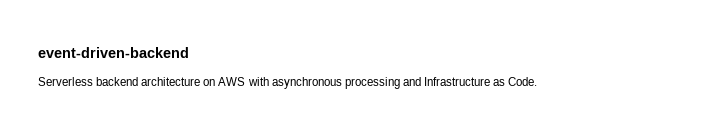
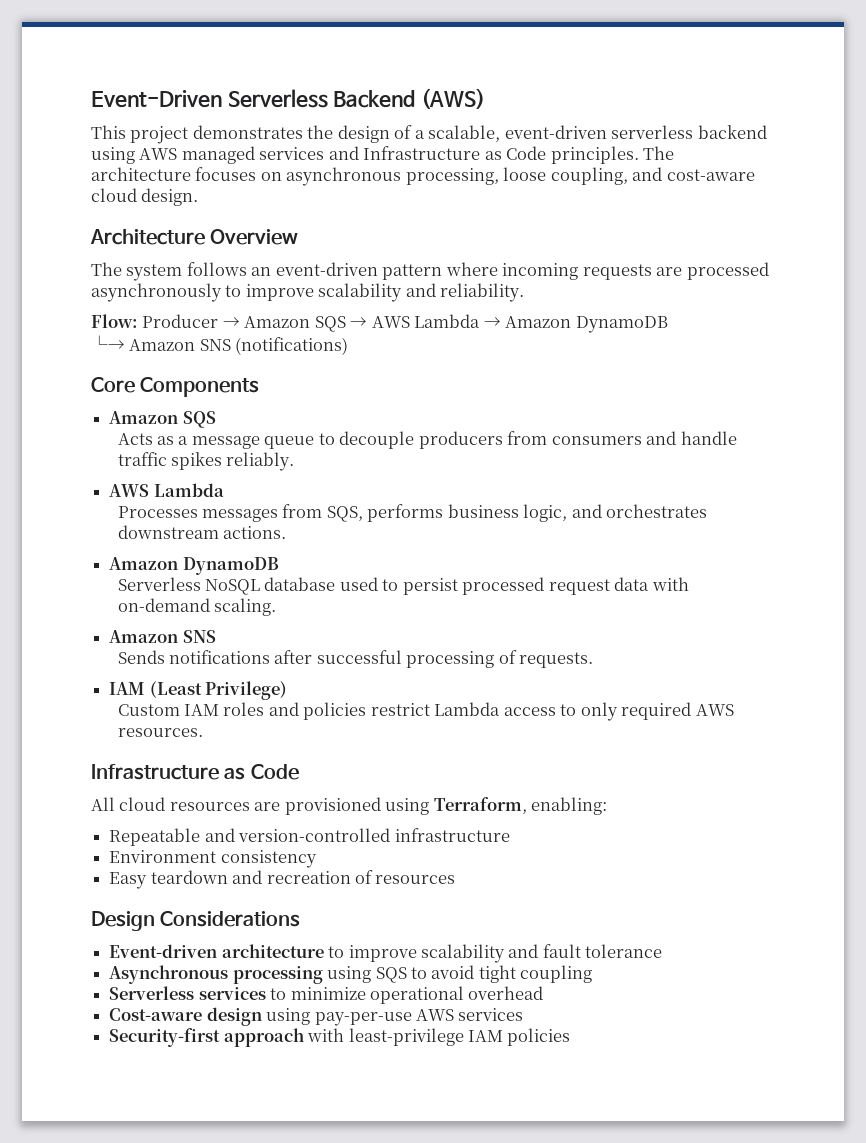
- event-driven-backend
- Serverless backend architecture on AWS with asynchronous processing and Infrastructure as Code.
+ Event-Driven Serverless Backend (AWS)
+ This project demonstrates the design of a scalable, event-driven serverless backend using AWS managed services and Infrastructure as Code principles. The architecture focuses on asynchronous processing, loose coupling, and cost-aware cloud design.
+ Architecture Overview
+ The system follows an event-driven pattern where incoming requests are processed asynchronously to improve scalability and reliability.
+ Flow: Producer → Amazon SQS → AWS Lambda → Amazon DynamoDB
+ └→ Amazon SNS (notifications)
+ Core Components
+ Amazon SQS
+ Acts as a message queue to decouple producers from consumers and handle traffic spikes reliably.
+ AWS Lambda
+ Processes messages from SQS, performs business logic, and orchestrates downstream actions.
+ Amazon DynamoDB
+ Serverless NoSQL database used to persist processed request data with on-demand scaling.
+ Amazon SNS
+ Sends notifications after successful processing of requests.
+ IAM (Least Privilege)
+ Custom IAM roles and policies restrict Lambda access to only required AWS resources.
+ Infrastructure as Code
+ All cloud resources are provisioned using Terraform, enabling:
+ Repeatable and version-controlled infrastructure
+ Environment consistency
+ Easy teardown and recreation of resources
+ Design Considerations
+ Event-driven architecture to improve scalability and fault tolerance
+ Asynchronous processing using SQS to avoid tight coupling
+ Serverless services to minimize operational overhead
+ Cost-aware design using pay-per-use AWS services
+ Security-first approach with least-privilege IAM policies

